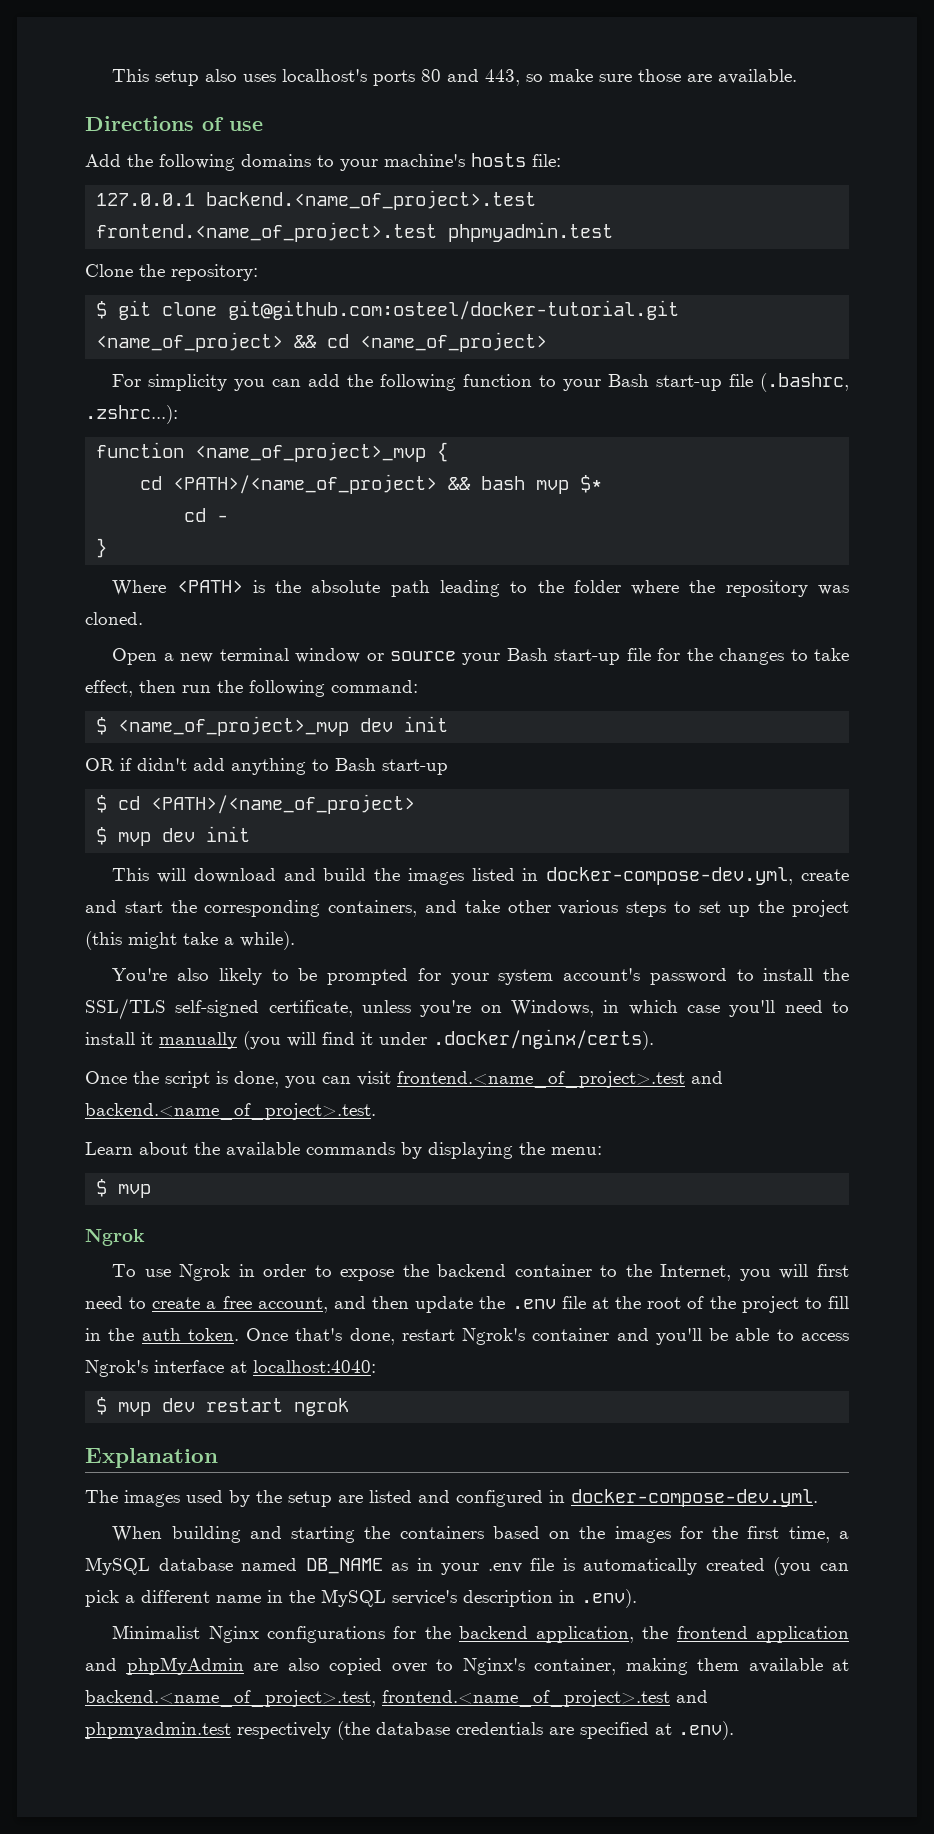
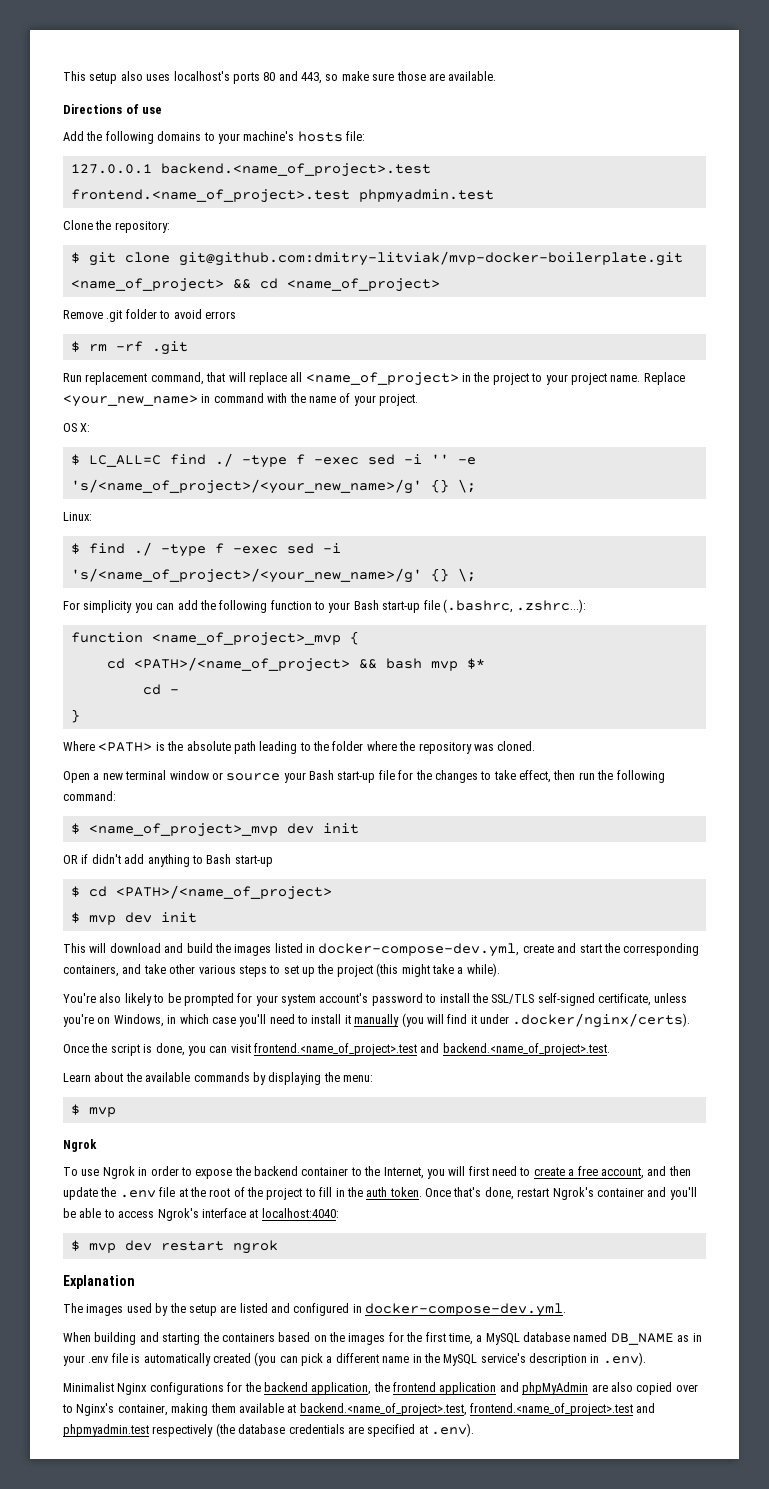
- $ git clone git@github.com:osteel/docker-tutorial.git <name_of_project> && cd <name_of_project>
+ $ git clone git@github.com:dmitry-litviak/mvp-docker-boilerplate.git <name_of_project> && cd <name_of_project>
+ Remove .git folder to avoid errors
+ $ rm -rf .git
+ Run replacement command, that will replace all <name_of_project> in the project to your project name. Replace <your_new_name> in command with the name of your project.
+ OS X:
+ $ LC_ALL=C find ./ -type f -exec sed -i '' -e 's/<name_of_project>/<your_new_name>/g' {} \;
+ Linux:
+ $ find ./ -type f -exec sed -i 's/<name_of_project>/<your_new_name>/g' {} \;

